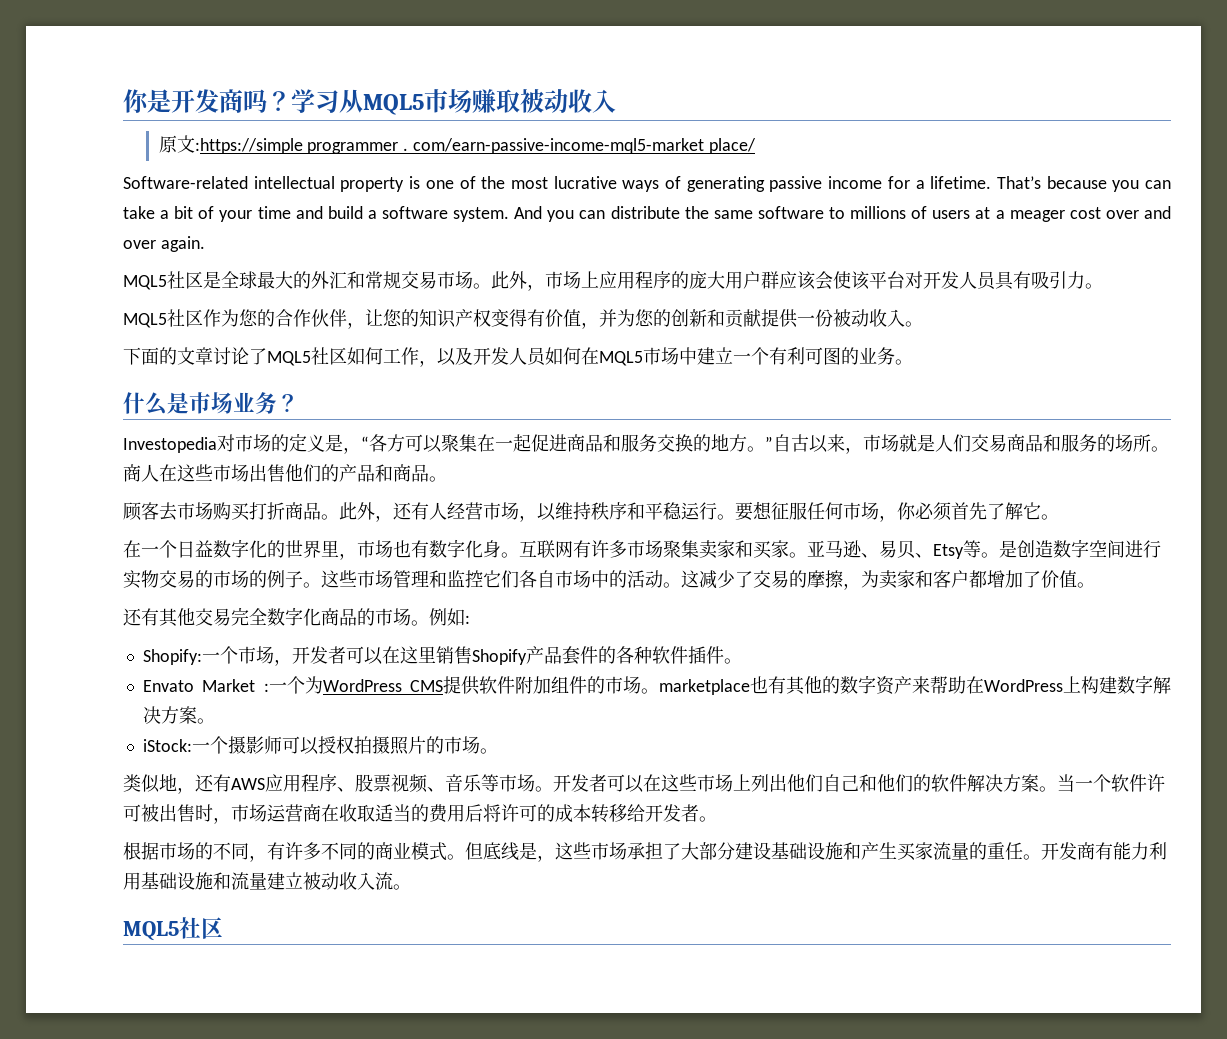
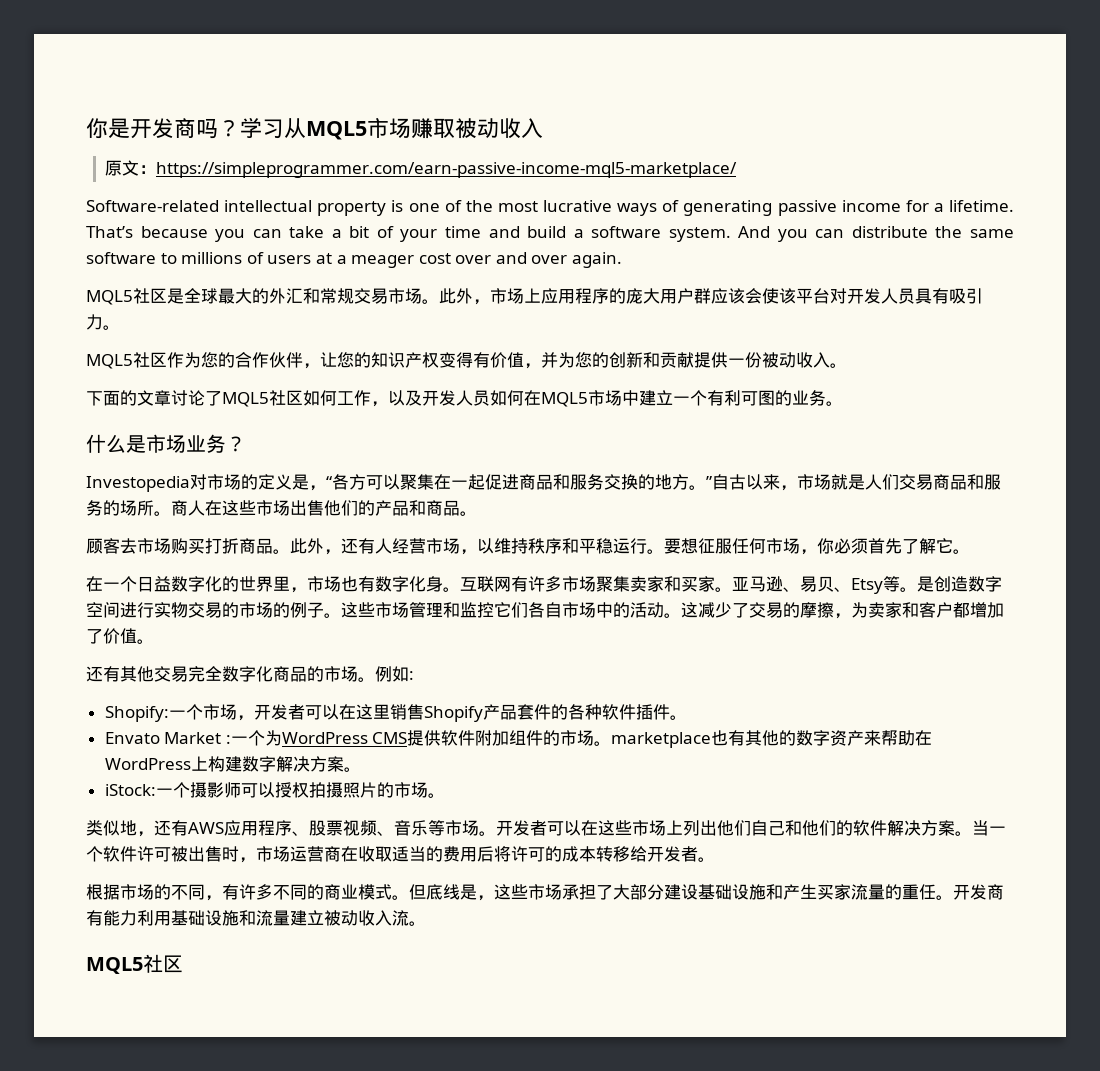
- 原文:https://simple programmer . com/earn-passive-income-mql5-market place/
+ 原文：https://simpleprogrammer.com/earn-passive-income-mql5-marketplace/

